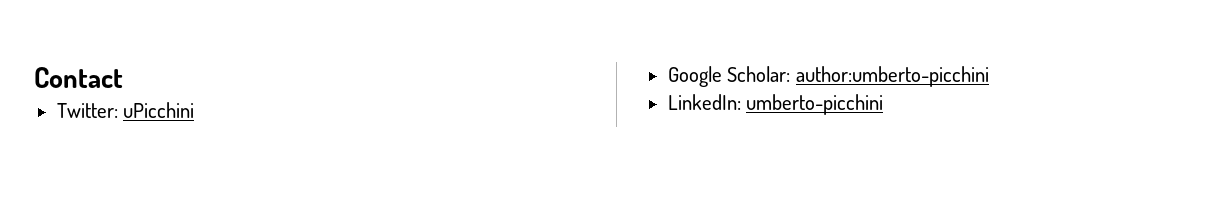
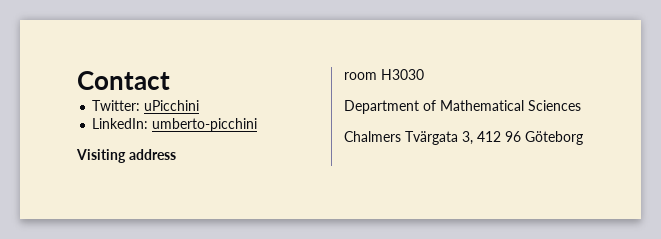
- Google Scholar: author:umberto-picchini
+ Visiting address
+ room H3030
+ Department of Mathematical Sciences
+ Chalmers Tvärgata 3, 412 96 Göteborg

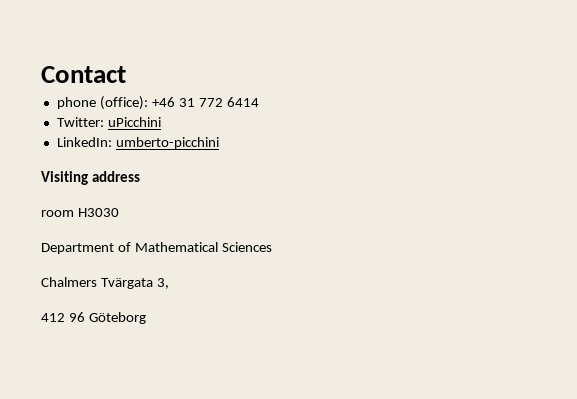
+ phone (office): +46 31 772 6414
- Chalmers Tvärgata 3, 412 96 Göteborg
+ Chalmers Tvärgata 3,
+ 412 96 Göteborg

